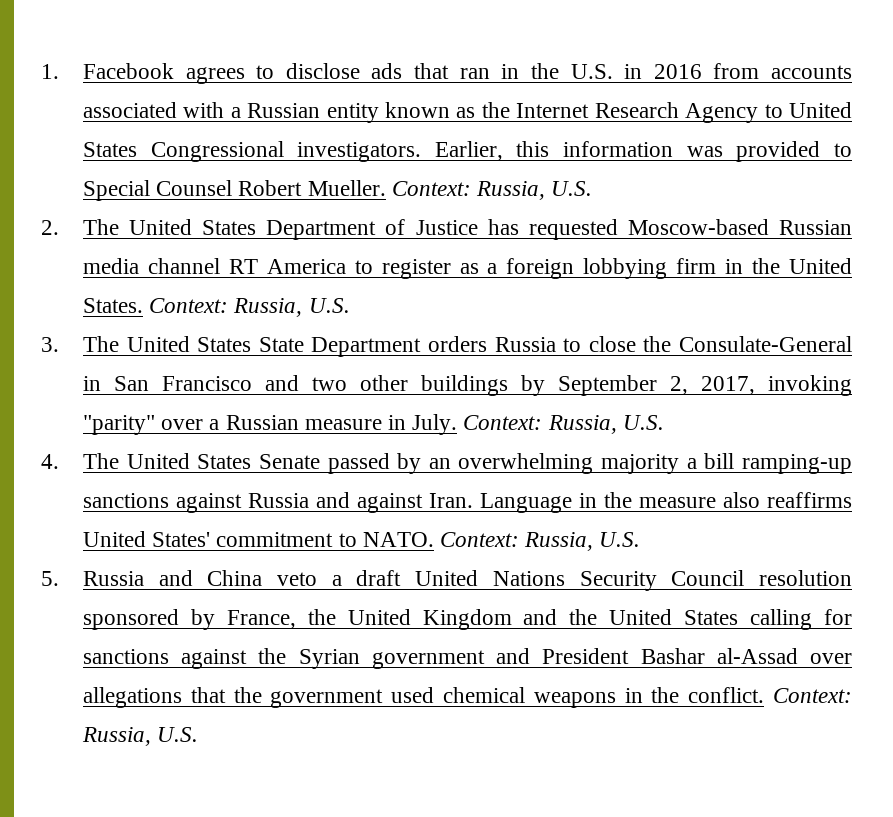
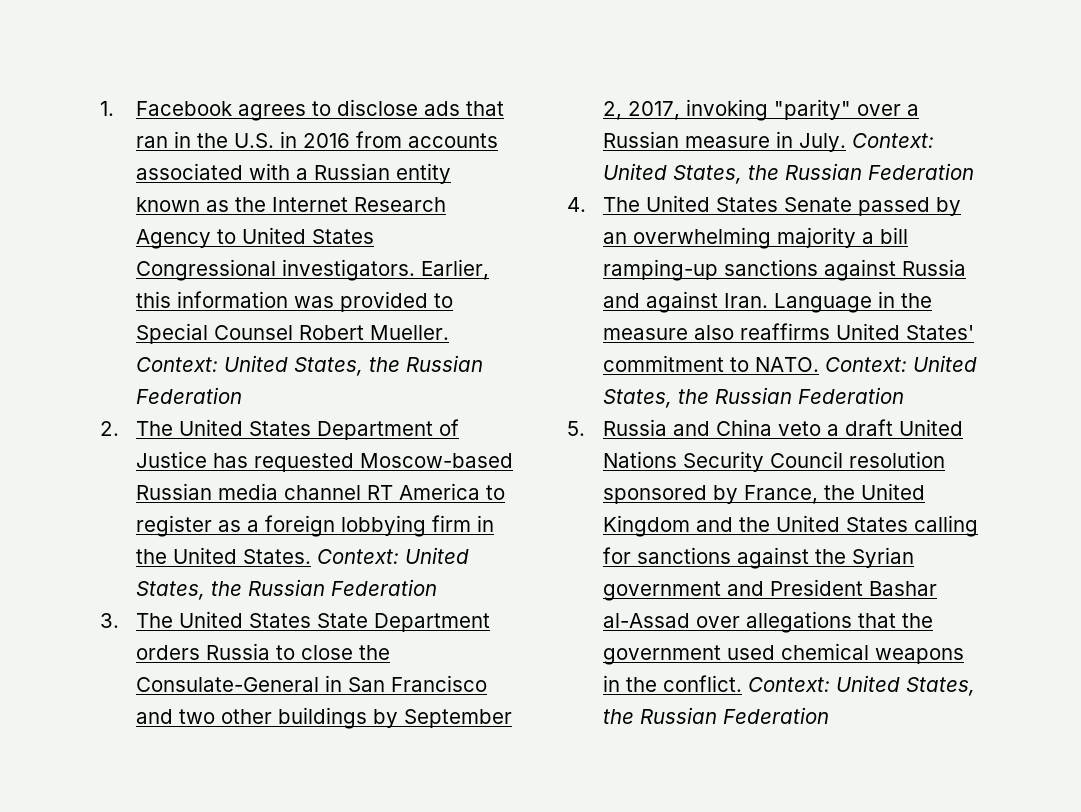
- Earlier, this information was provided to Special Counsel Robert Mueller. Context: Russia, U.S.
+ Earlier, this information was provided to Special Counsel Robert Mueller. Context: United States, the Russian Federation
- 2. The United States Department of Justice has requested Moscow-based Russian media channel RT America to register as a foreign lobbying firm in the United States. Context: Russia, U.S.
+ 2. The United States Department of Justice has requested Moscow-based Russian media channel RT America to register as a foreign lobbying firm in the United States. Context: United States, the Russian Federation
- 3. The United States State Department orders Russia to close the Consulate-General in San Francisco and two other buildings by September 2, 2017, invoking "parity" over a Russian measure in July. Context: Russia, U.S.
+ 3. The United States State Department orders Russia to close the Consulate-General in San Francisco and two other buildings by September 2, 2017, invoking "parity" over a Russian measure in July. Context: United States, the Russian Federation
- Language in the measure also reaffirms United States' commitment to NATO. Context: Russia, U.S.
+ Language in the measure also reaffirms United States' commitment to NATO. Context: United States, the Russian Federation
- 5. Russia and China veto a draft United Nations Security Council resolution sponsored by France, the United Kingdom and the United States calling for sanctions against the Syrian government and President Bashar al-Assad over allegations that the government used chemical weapons in the conflict. Context: Russia, U.S.
+ 5. Russia and China veto a draft United Nations Security Council resolution sponsored by France, the United Kingdom and the United States calling for sanctions against the Syrian government and President Bashar al-Assad over allegations that the government used chemical weapons in the conflict. Context: United States, the Russian Federation

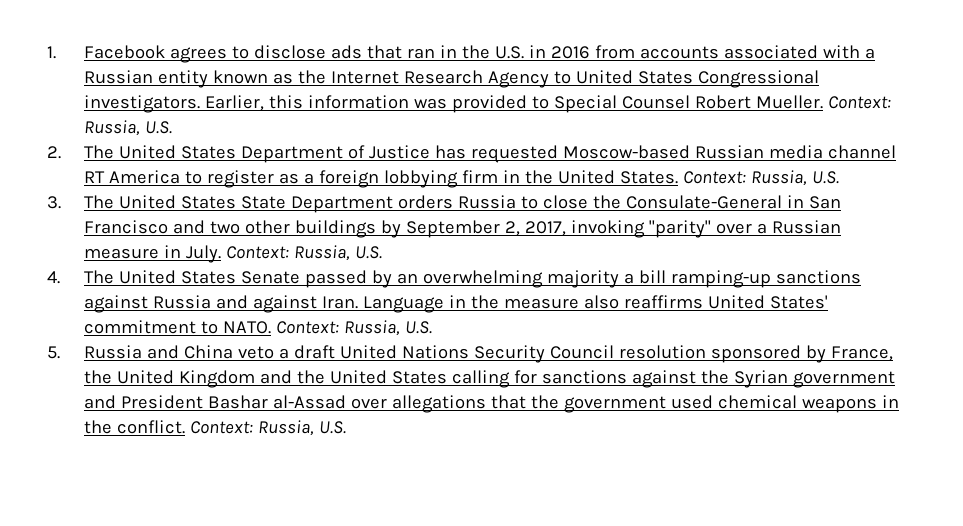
- Earlier, this information was provided to Special Counsel Robert Mueller. Context: United States, the Russian Federation
+ Earlier, this information was provided to Special Counsel Robert Mueller. Context: Russia, U.S.
- 2. The United States Department of Justice has requested Moscow-based Russian media channel RT America to register as a foreign lobbying firm in the United States. Context: United States, the Russian Federation
+ 2. The United States Department of Justice has requested Moscow-based Russian media channel RT America to register as a foreign lobbying firm in the United States. Context: Russia, U.S.
- 3. The United States State Department orders Russia to close the Consulate-General in San Francisco and two other buildings by September 2, 2017, invoking "parity" over a Russian measure in July. Context: United States, the Russian Federation
+ 3. The United States State Department orders Russia to close the Consulate-General in San Francisco and two other buildings by September 2, 2017, invoking "parity" over a Russian measure in July. Context: Russia, U.S.
- Language in the measure also reaffirms United States' commitment to NATO. Context: United States, the Russian Federation
+ Language in the measure also reaffirms United States' commitment to NATO. Context: Russia, U.S.
- 5. Russia and China veto a draft United Nations Security Council resolution sponsored by France, the United Kingdom and the United States calling for sanctions against the Syrian government and President Bashar al-Assad over allegations that the government used chemical weapons in the conflict. Context: United States, the Russian Federation
+ 5. Russia and China veto a draft United Nations Security Council resolution sponsored by France, the United Kingdom and the United States calling for sanctions against the Syrian government and President Bashar al-Assad over allegations that the government used chemical weapons in the conflict. Context: Russia, U.S.

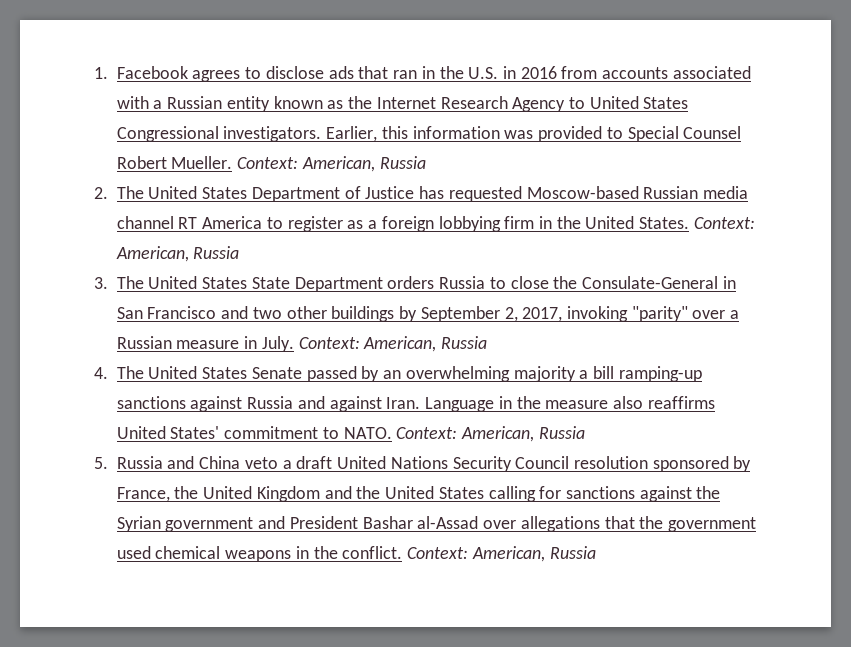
- Earlier, this information was provided to Special Counsel Robert Mueller. Context: Russia, U.S.
+ Earlier, this information was provided to Special Counsel Robert Mueller. Context: American, Russia
- 2. The United States Department of Justice has requested Moscow-based Russian media channel RT America to register as a foreign lobbying firm in the United States. Context: Russia, U.S.
+ 2. The United States Department of Justice has requested Moscow-based Russian media channel RT America to register as a foreign lobbying firm in the United States. Context: American, Russia
- 3. The United States State Department orders Russia to close the Consulate-General in San Francisco and two other buildings by September 2, 2017, invoking "parity" over a Russian measure in July. Context: Russia, U.S.
+ 3. The United States State Department orders Russia to close the Consulate-General in San Francisco and two other buildings by September 2, 2017, invoking "parity" over a Russian measure in July. Context: American, Russia
- Language in the measure also reaffirms United States' commitment to NATO. Context: Russia, U.S.
+ Language in the measure also reaffirms United States' commitment to NATO. Context: American, Russia
- 5. Russia and China veto a draft United Nations Security Council resolution sponsored by France, the United Kingdom and the United States calling for sanctions against the Syrian government and President Bashar al-Assad over allegations that the government used chemical weapons in the conflict. Context: Russia, U.S.
+ 5. Russia and China veto a draft United Nations Security Council resolution sponsored by France, the United Kingdom and the United States calling for sanctions against the Syrian government and President Bashar al-Assad over allegations that the government used chemical weapons in the conflict. Context: American, Russia

